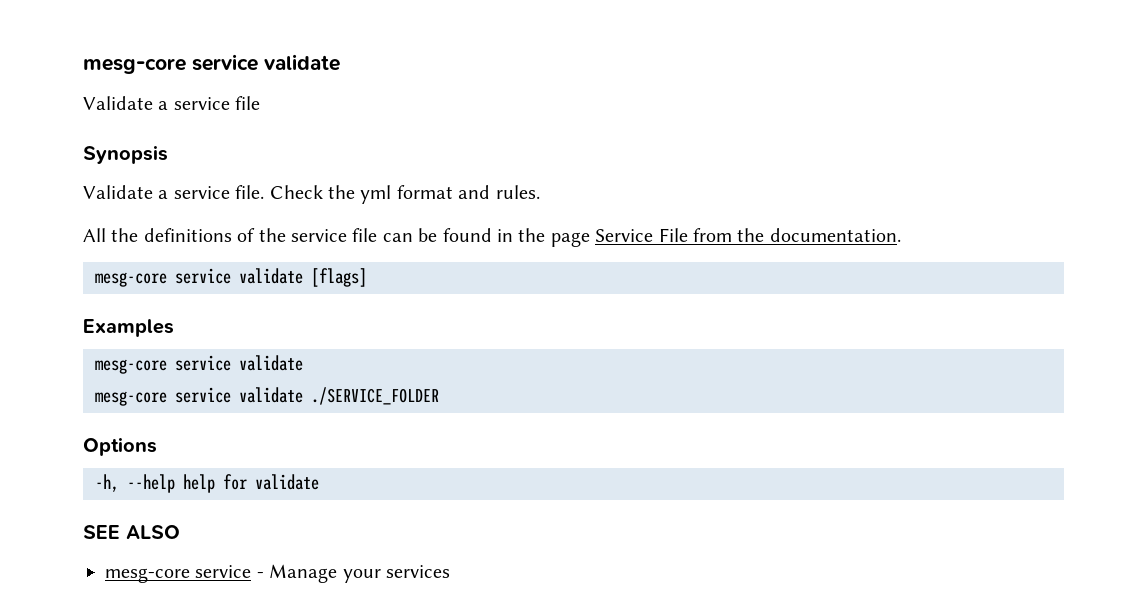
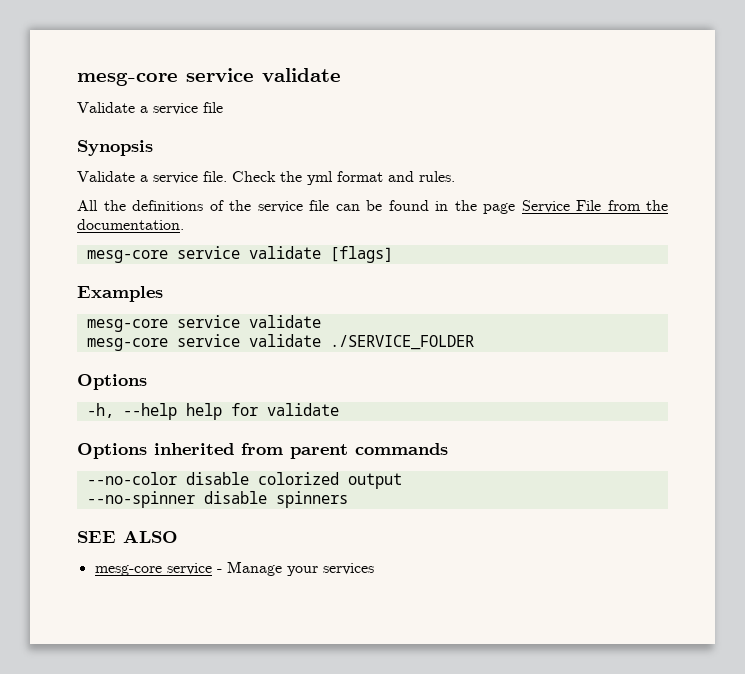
+ Options inherited from parent commands
+ --no-color disable colorized output
+ --no-spinner disable spinners

